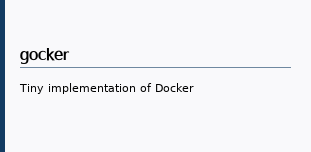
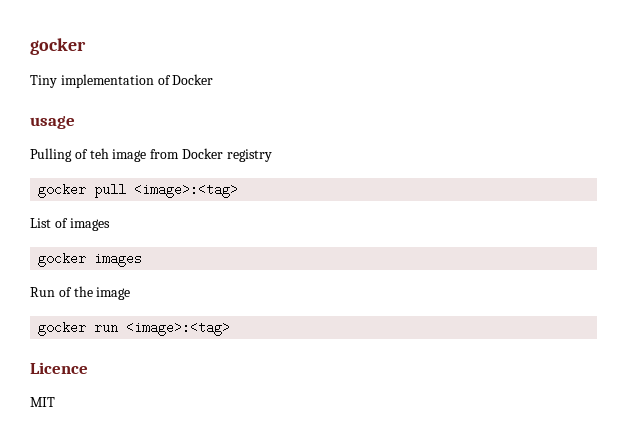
+ usage
+ Pulling of teh image from Docker registry
+ gocker pull <image>:<tag>
+ List of images
+ gocker images
+ Run of the image
+ gocker run <image>:<tag>
+ Licence
+ MIT

